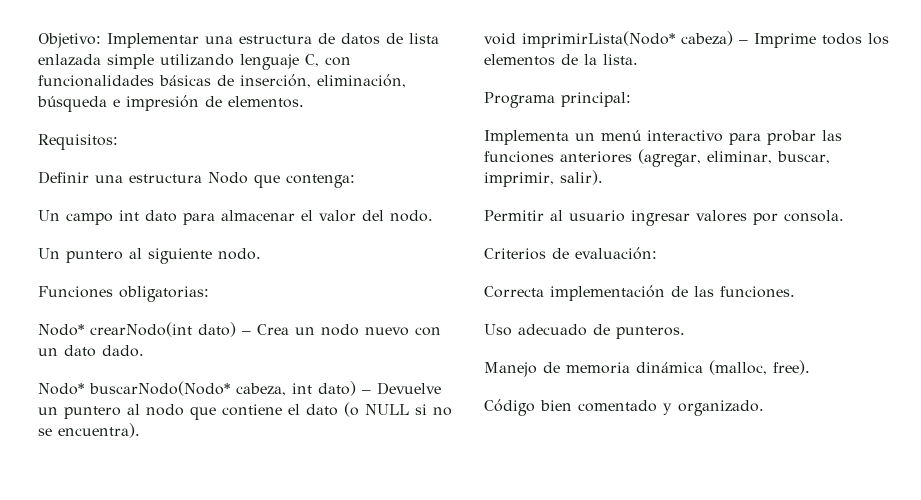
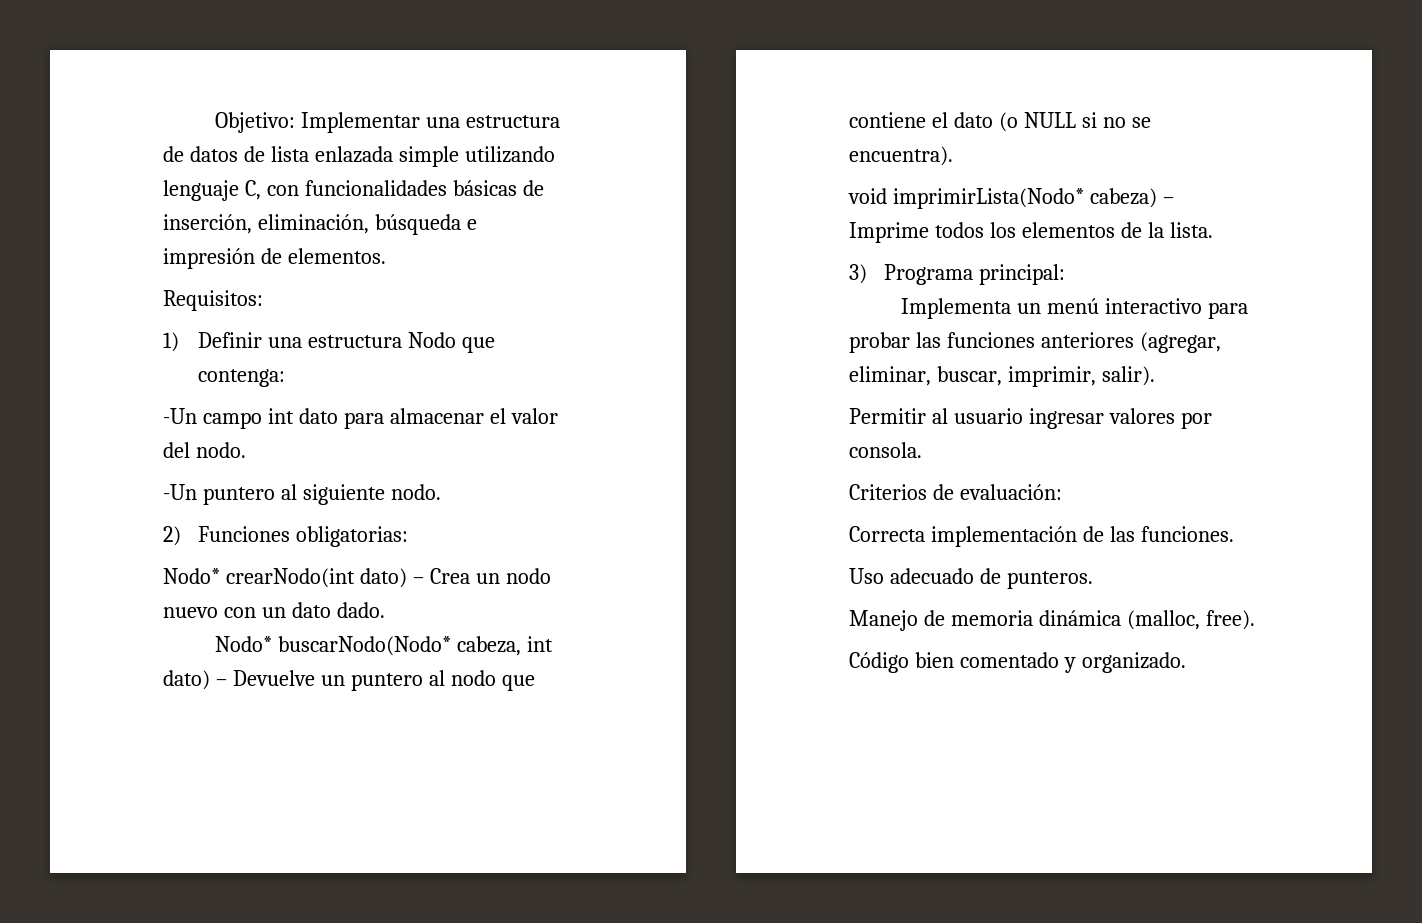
- Definir una estructura Nodo que contenga:
+ 1) Definir una estructura Nodo que contenga:
- Un campo int dato para almacenar el valor del nodo.
+ -Un campo int dato para almacenar el valor del nodo.
- Un puntero al siguiente nodo.
+ -Un puntero al siguiente nodo.
- Funciones obligatorias:
+ 2) Funciones obligatorias:
- Programa principal:
+ 3) Programa principal:

